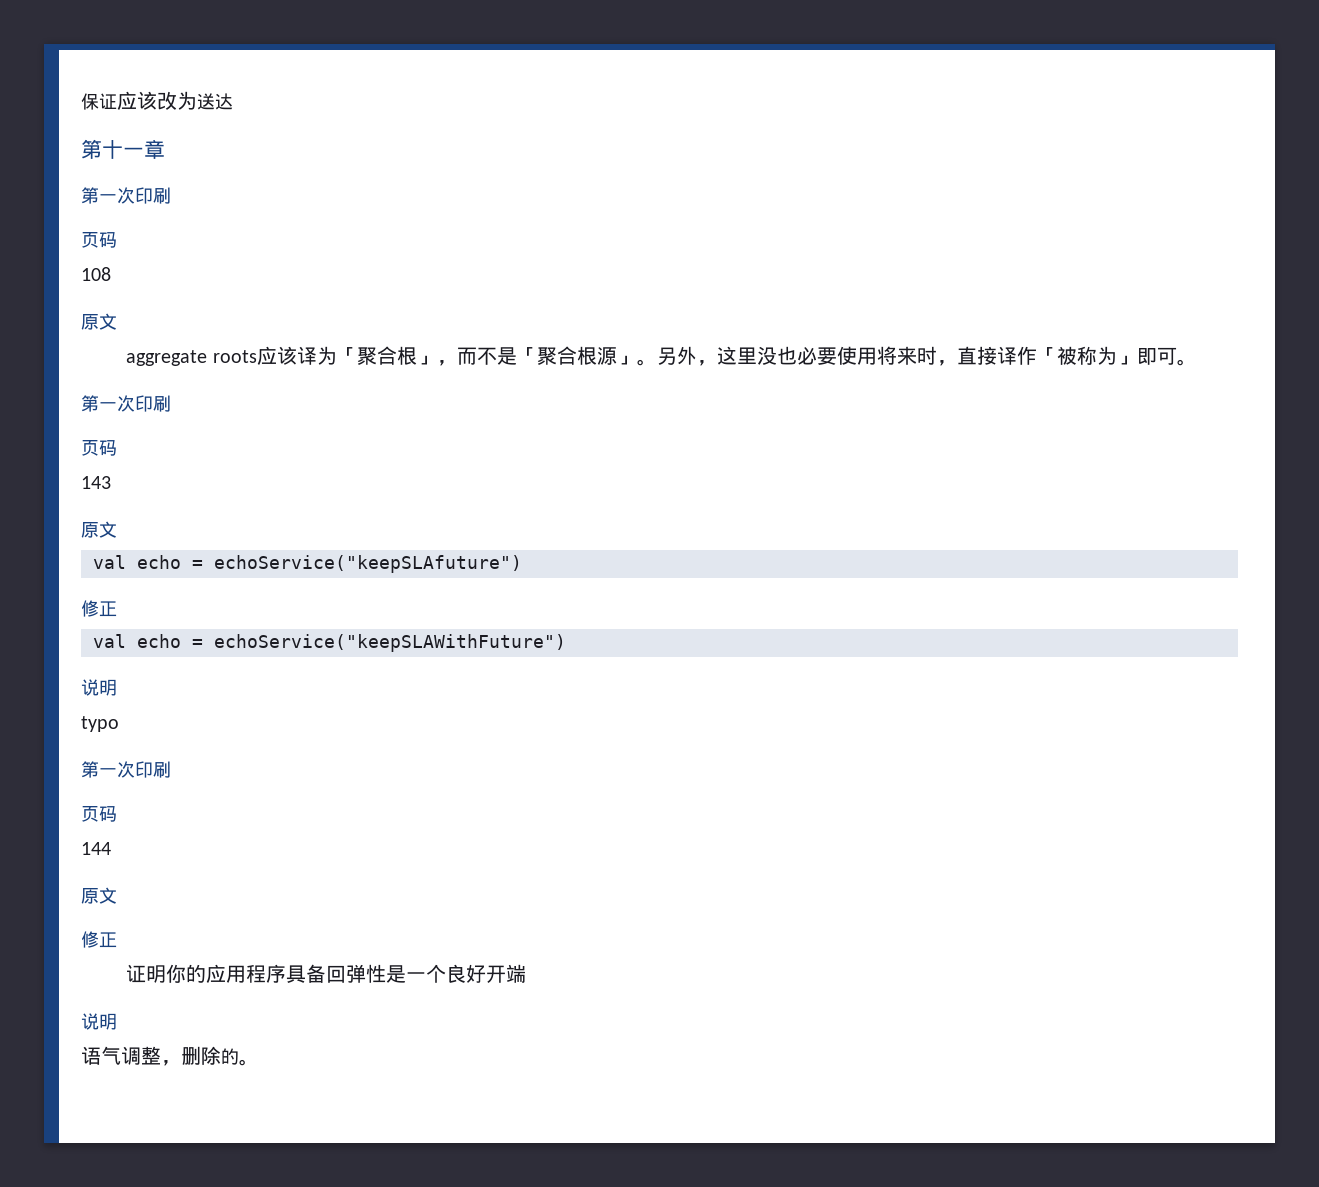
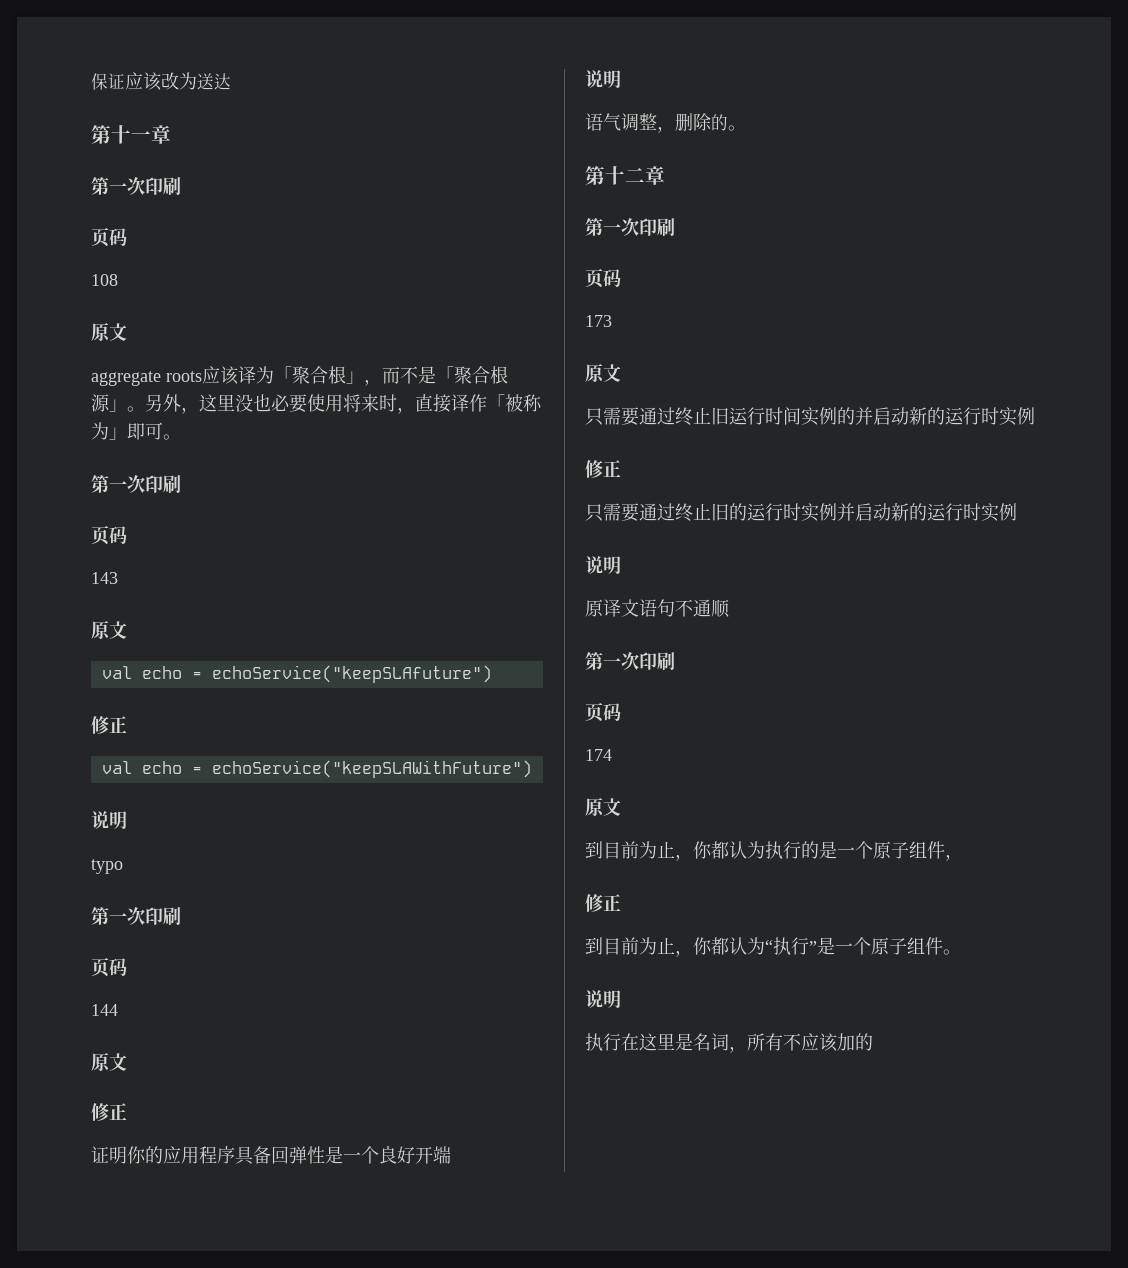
+ 第十二章
+ 第一次印刷
+ 页码
+ 173
+ 原文
+ 只需要通过终止旧运行时间实例的并启动新的运行时实例
+ 修正
+ 只需要通过终止旧的运行时实例并启动新的运行时实例
+ 说明
+ 原译文语句不通顺
+ 第一次印刷
+ 页码
+ 174
+ 原文
+ 到目前为止，你都认为执行的是一个原子组件，
+ 修正
+ 到目前为止，你都认为“执行”是一个原子组件。
+ 说明
+ 执行在这里是名词，所有不应该加的

